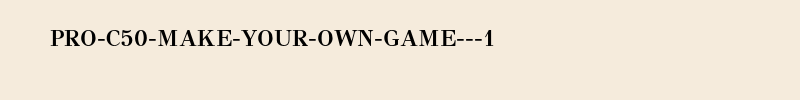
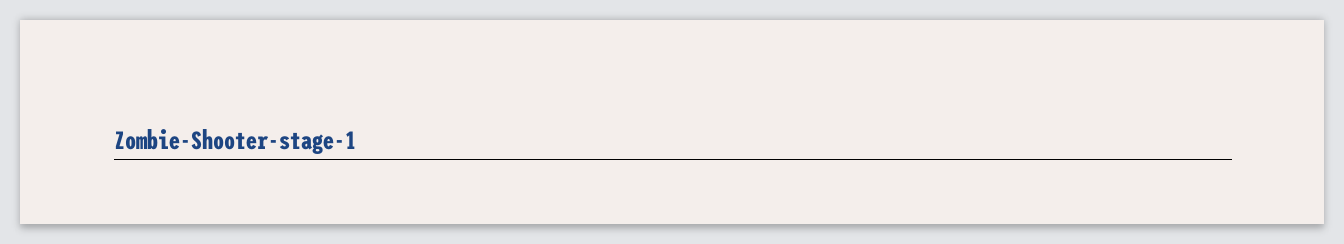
- PRO-C50-MAKE-YOUR-OWN-GAME---1
+ Zombie-Shooter-stage-1

